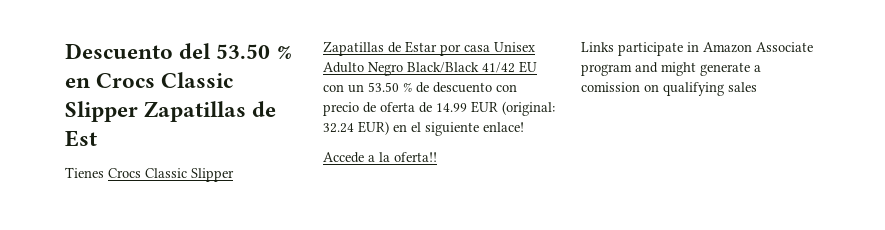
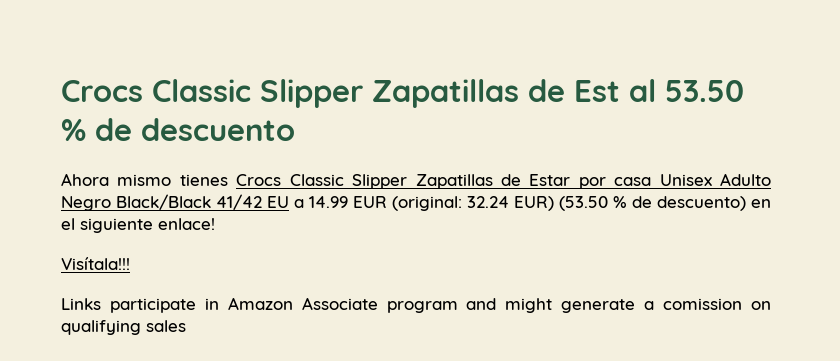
- Descuento del 53.50 % en Crocs Classic Slipper Zapatillas de Est
- Tienes Crocs Classic Slipper Zapatillas de Estar por casa Unisex Adulto Negro Black/Black 41/42 EU con un 53.50 % de descuento con precio de oferta de 14.99 EUR (original: 32.24 EUR) en el siguiente enlace!
+ Crocs Classic Slipper Zapatillas de Est al 53.50 % de descuento
+ Ahora mismo tienes Crocs Classic Slipper Zapatillas de Estar por casa Unisex Adulto Negro Black/Black 41/42 EU a 14.99 EUR (original: 32.24 EUR) (53.50 % de descuento) en el siguiente enlace!
- Accede a la oferta!!
+ Visítala!!!

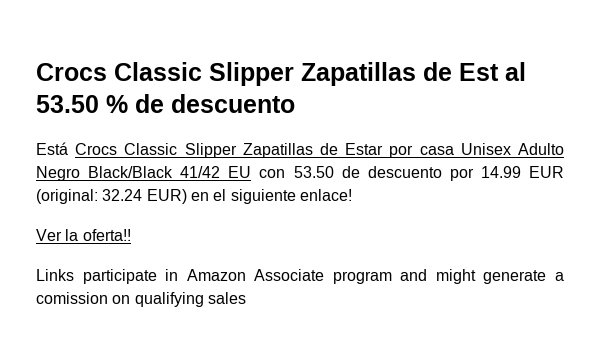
- Ahora mismo tienes Crocs Classic Slipper Zapatillas de Estar por casa Unisex Adulto Negro Black/Black 41/42 EU a 14.99 EUR (original: 32.24 EUR) (53.50 % de descuento) en el siguiente enlace!
+ Está Crocs Classic Slipper Zapatillas de Estar por casa Unisex Adulto Negro Black/Black 41/42 EU con 53.50 de descuento por 14.99 EUR (original: 32.24 EUR) en el siguiente enlace!
- Visítala!!!
+ Ver la oferta!!

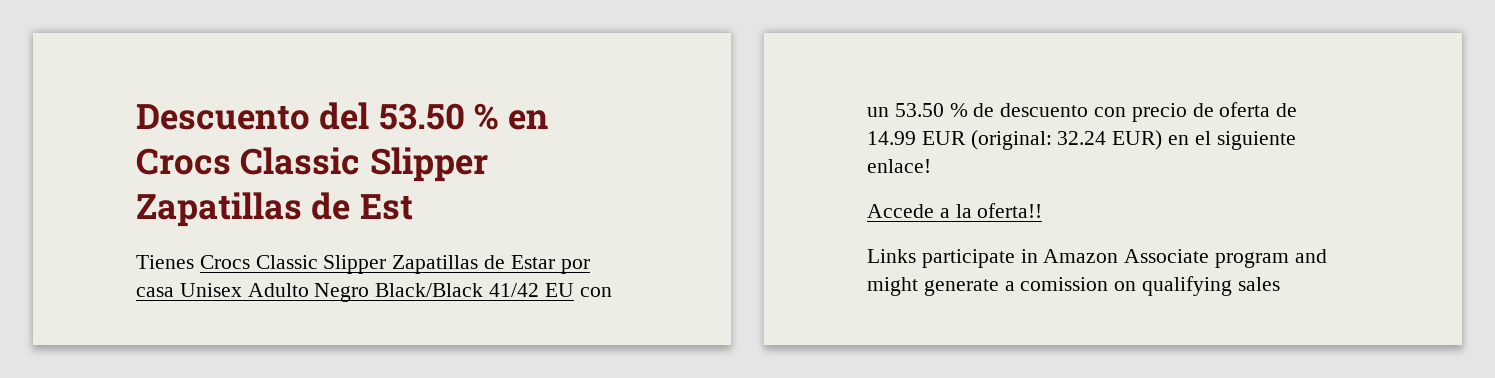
- Crocs Classic Slipper Zapatillas de Est al 53.50 % de descuento
- Está Crocs Classic Slipper Zapatillas de Estar por casa Unisex Adulto Negro Black/Black 41/42 EU con 53.50 de descuento por 14.99 EUR (original: 32.24 EUR) en el siguiente enlace!
+ Descuento del 53.50 % en Crocs Classic Slipper Zapatillas de Est
+ Tienes Crocs Classic Slipper Zapatillas de Estar por casa Unisex Adulto Negro Black/Black 41/42 EU con un 53.50 % de descuento con precio de oferta de 14.99 EUR (original: 32.24 EUR) en el siguiente enlace!
- Ver la oferta!!
+ Accede a la oferta!!

